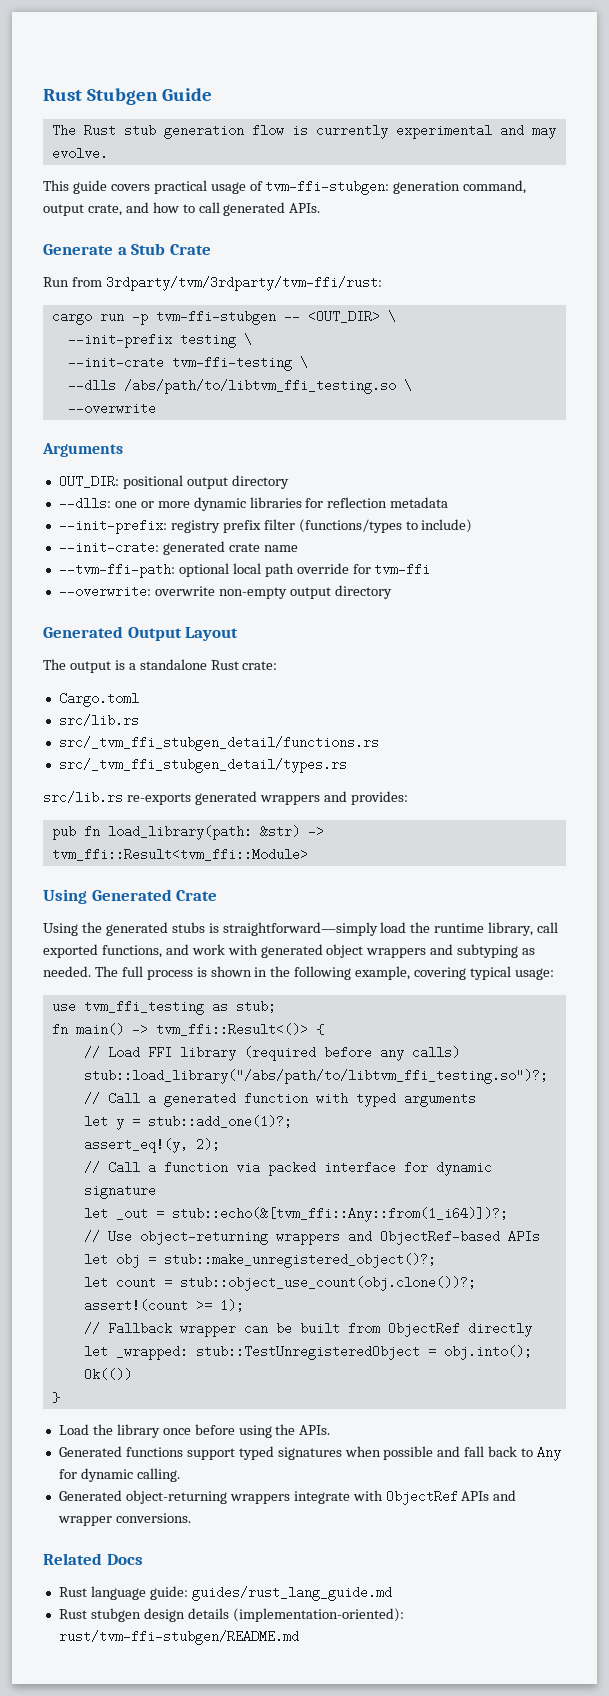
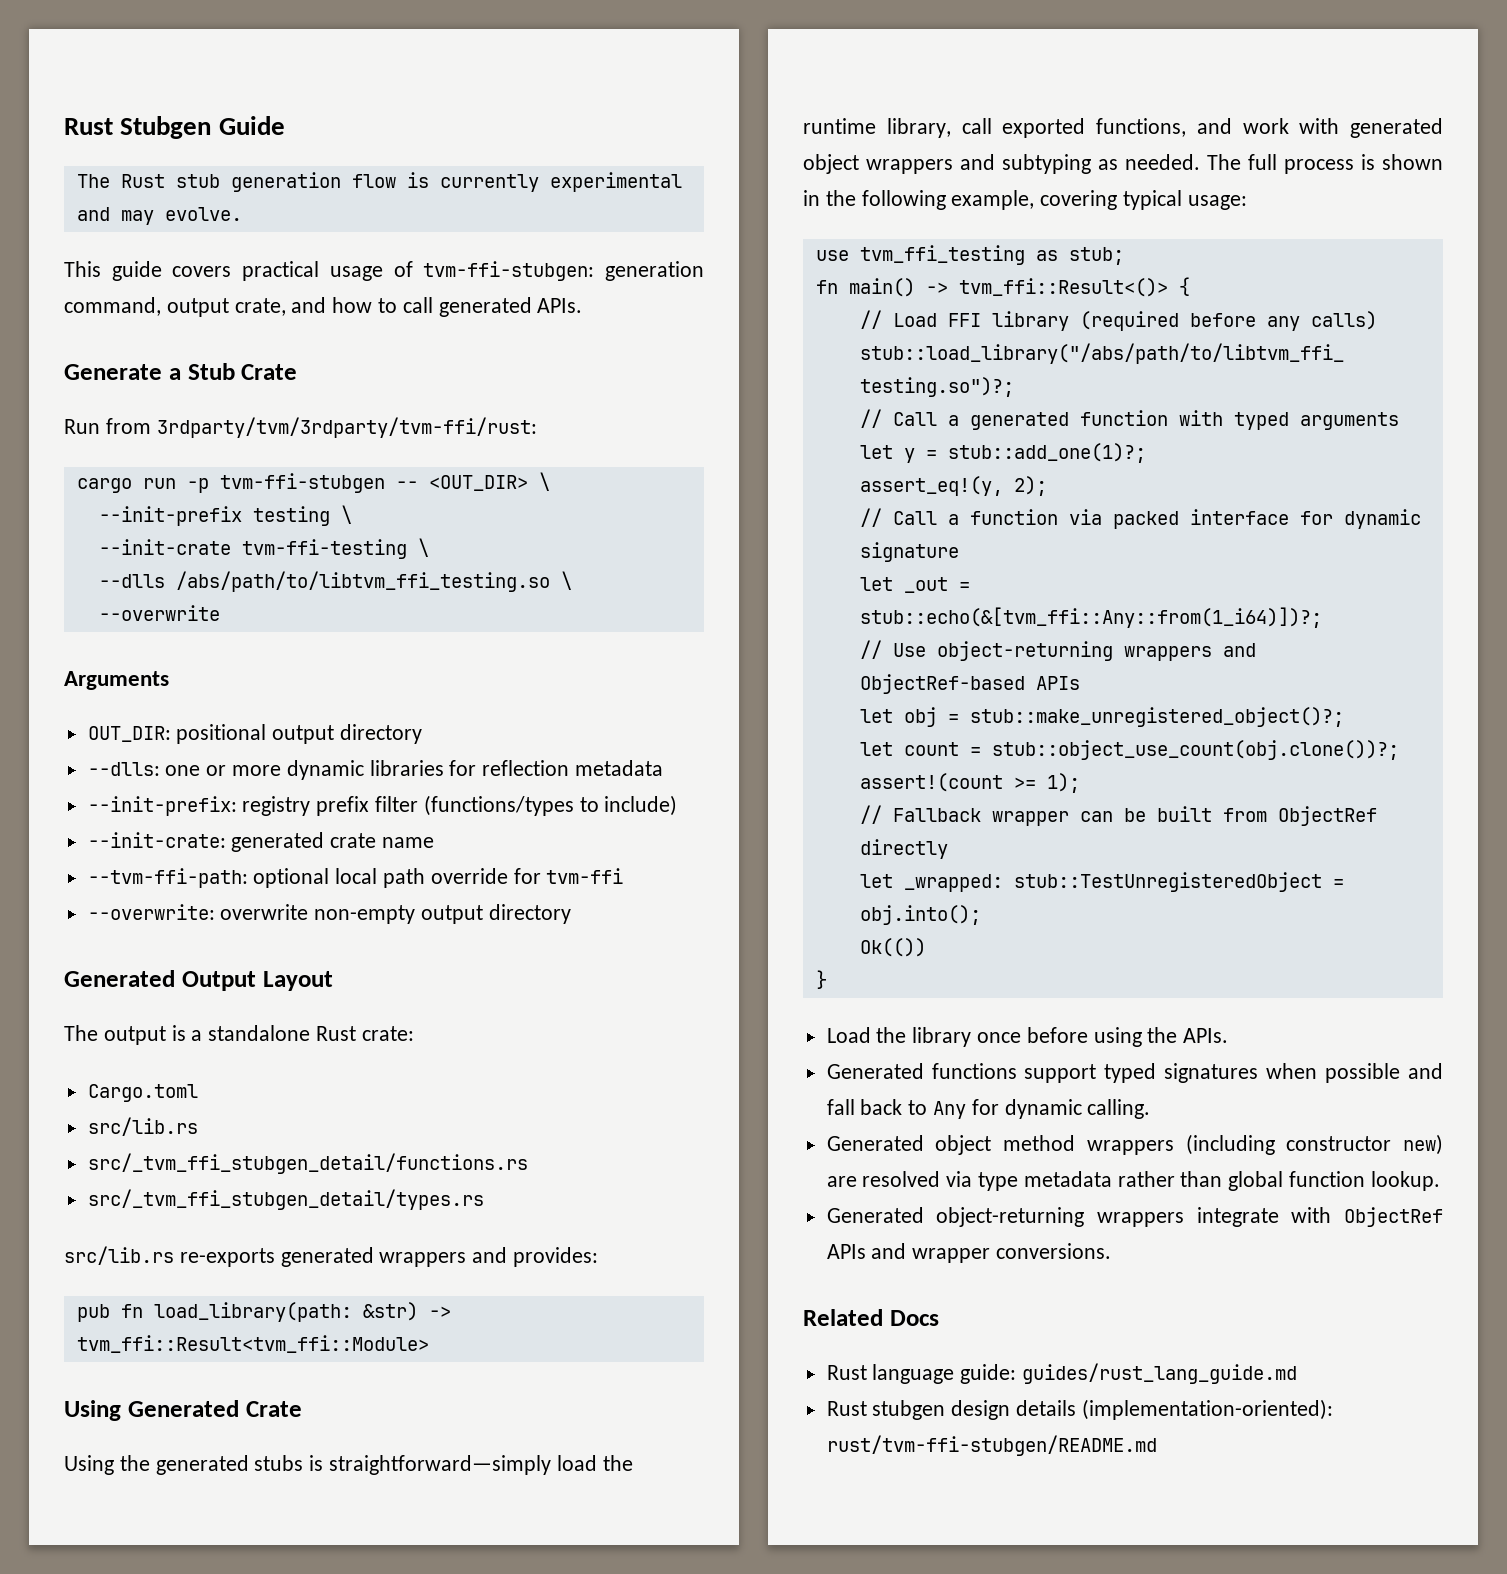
+ Generated object method wrappers (including constructor new) are resolved via type metadata rather than global function lookup.

